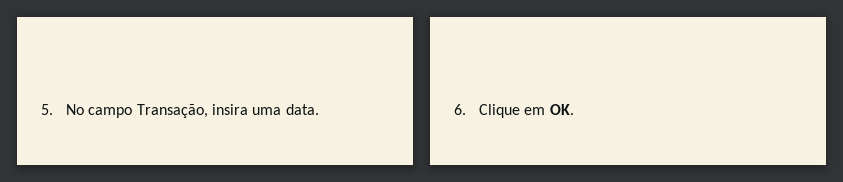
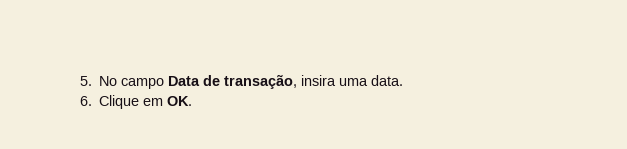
- 5. No campo Transação, insira uma data.
+ 5. No campo Data de transação, insira uma data.

